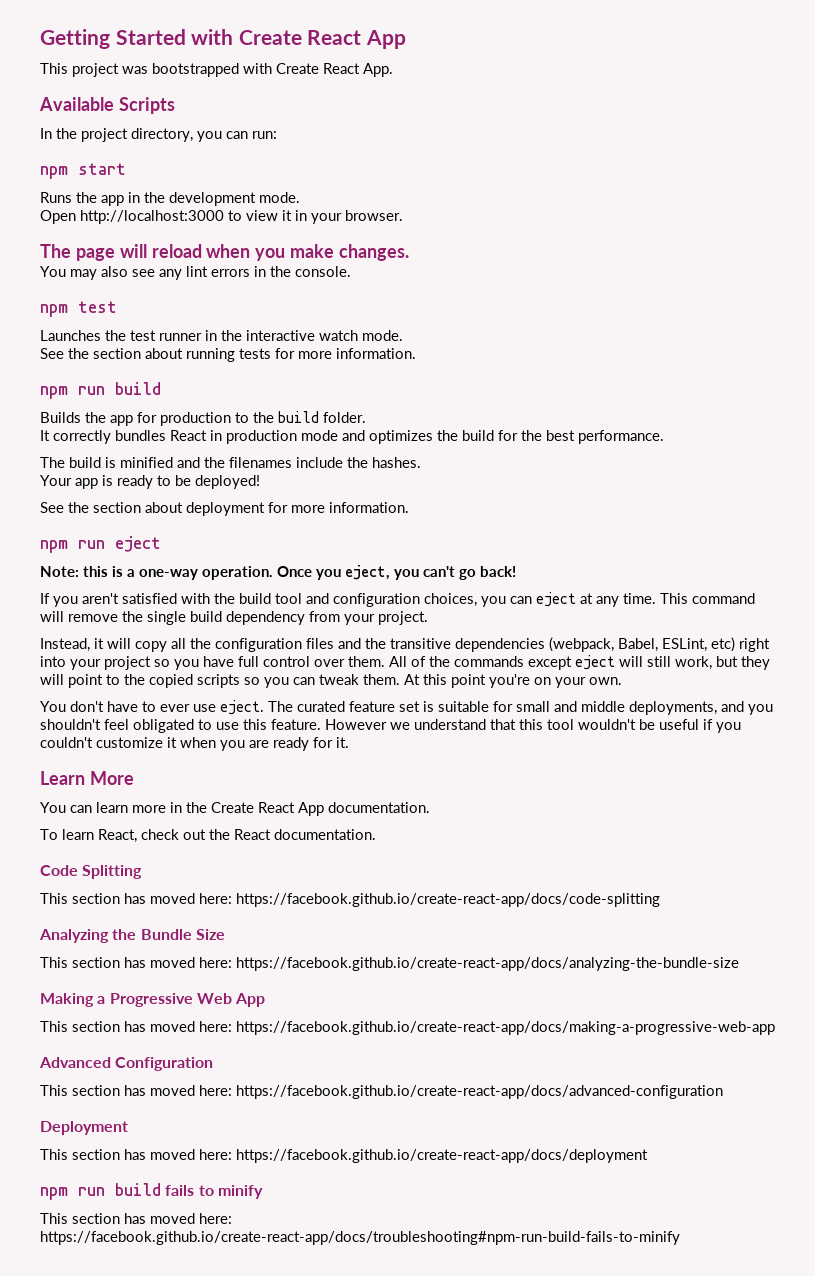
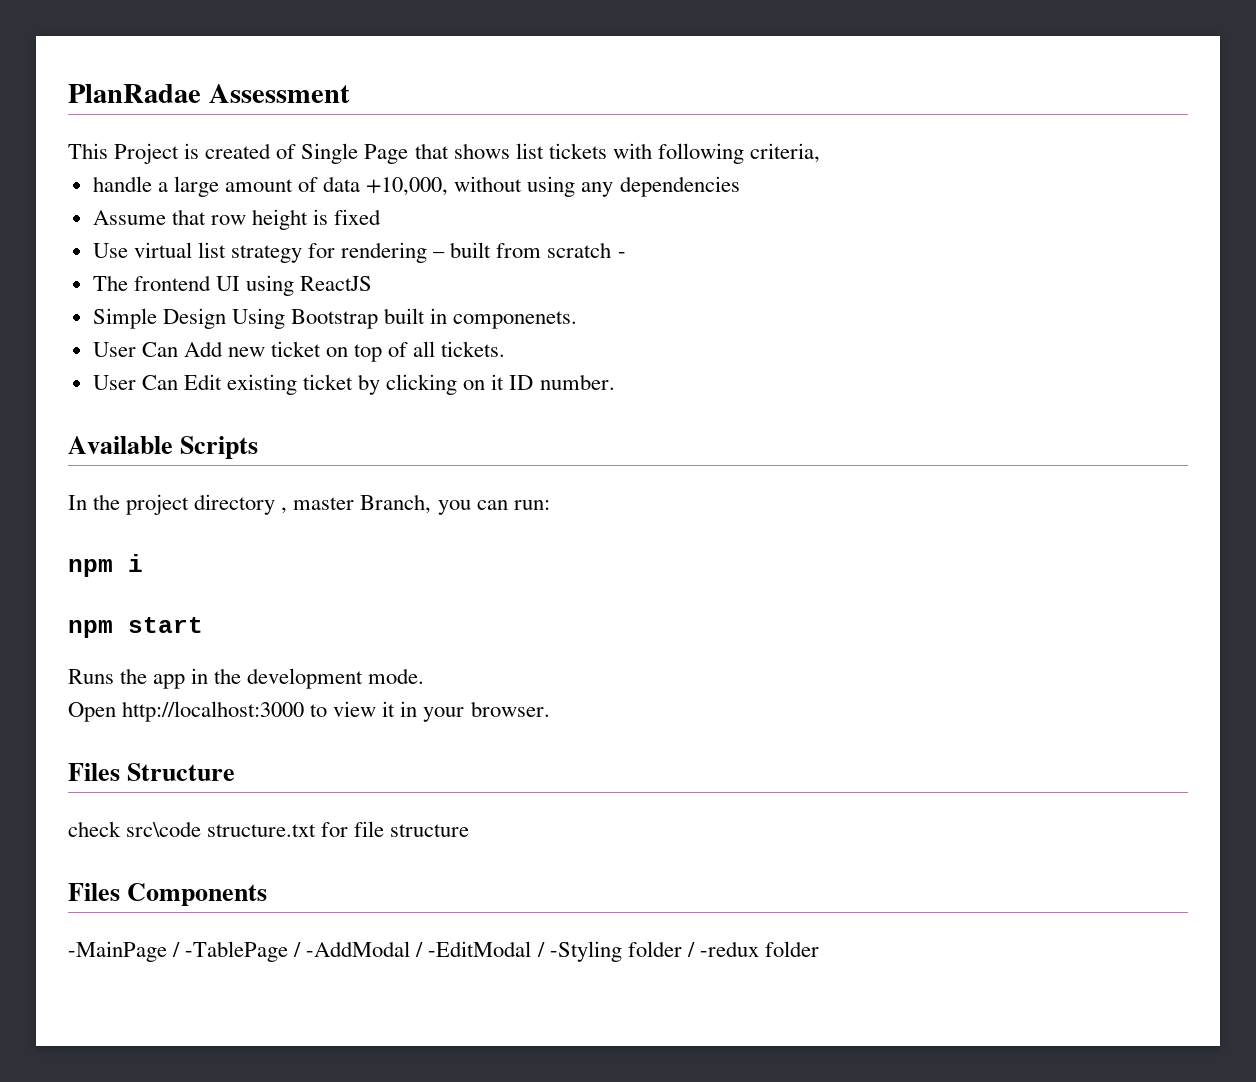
- Getting Started with Create React App
- This project was bootstrapped with Create React App.
+ PlanRadae Assessment
+ This Project is created of Single Page that shows list tickets with following criteria,
+ handle a large amount of data +10,000, without using any dependencies
+ Assume that row height is fixed
+ Use virtual list strategy for rendering – built from scratch -
+ The frontend UI using ReactJS
+ Simple Design Using Bootstrap built in componenets.
+ User Can Add new ticket on top of all tickets.
+ User Can Edit existing ticket by clicking on it ID number.
- In the project directory, you can run:
+ In the project directory , master Branch, you can run:
+ npm i
- The page will reload when you make changes.
- You may also see any lint errors in the console.
- npm test
- Launches the test runner in the interactive watch mode.
- See the section about running tests for more information.
- npm run build
- Builds the app for production to the build folder.
- It correctly bundles React in production mode and optimizes the build for the best performance.
- The build is minified and the filenames include the hashes.
- Your app is ready to be deployed!
- See the section about deployment for more information.
- npm run eject
- Note: this is a one-way operation. Once you eject, you can't go back!
- If you aren't satisfied with the build tool and configuration choices, you can eject at any time. This command will remove the single build dependency from your project.
- Instead, it will copy all the configuration files and the transitive dependencies (webpack, Babel, ESLint, etc) right into your project so you have full control over them. All of the commands except eject will still work, but they will point to the copied scripts so you can tweak them. At this point you're on your own.
- You don't have to ever use eject. The curated feature set is suitable for small and middle deployments, and you shouldn't feel obligated to use this feature. However we understand that this tool wouldn't be useful if you couldn't customize it when you are ready for it.
- Learn More
- You can learn more in the Create React App documentation.
- To learn React, check out the React documentation.
- Code Splitting
- This section has moved here: https://facebook.github.io/create-react-app/docs/code-splitting
- Analyzing the Bundle Size
- This section has moved here: https://facebook.github.io/create-react-app/docs/analyzing-the-bundle-size
- Making a Progressive Web App
- This section has moved here: https://facebook.github.io/create-react-app/docs/making-a-progressive-web-app
- Advanced Configuration
- This section has moved here: https://facebook.github.io/create-react-app/docs/advanced-configuration
- Deployment
- This section has moved here: https://facebook.github.io/create-react-app/docs/deployment
- npm run build fails to minify
- This section has moved here: https://facebook.github.io/create-react-app/docs/troubleshooting#npm-run-build-fails-to-minify
+ Files Structure
+ check src\code structure.txt for file structure
+ Files Components
+ -MainPage / -TablePage / -AddModal / -EditModal / -Styling folder / -redux folder

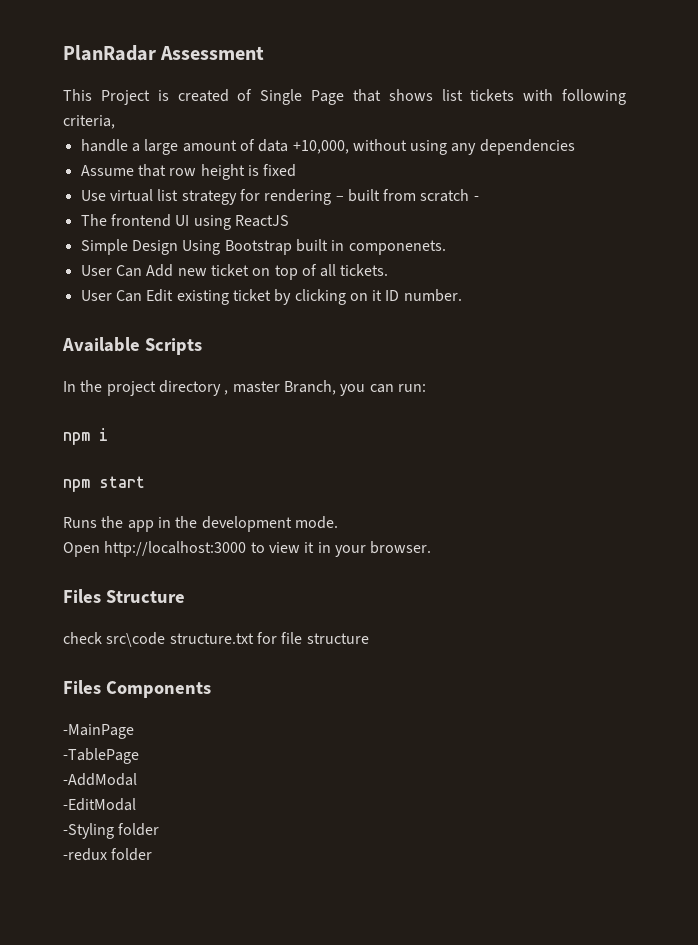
- PlanRadae Assessment
+ PlanRadar Assessment
- -MainPage / -TablePage / -AddModal / -EditModal / -Styling folder / -redux folder
+ -MainPage
+ -TablePage
+ -AddModal
+ -EditModal
+ -Styling folder
+ -redux folder

